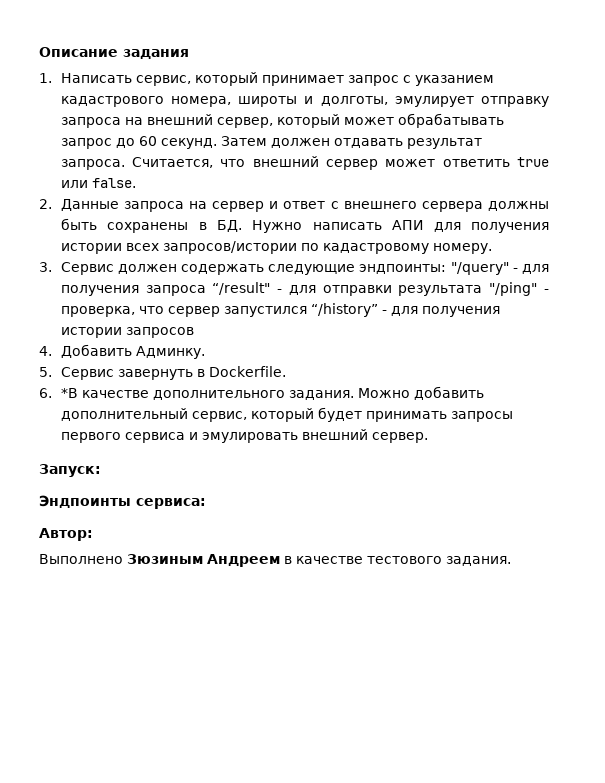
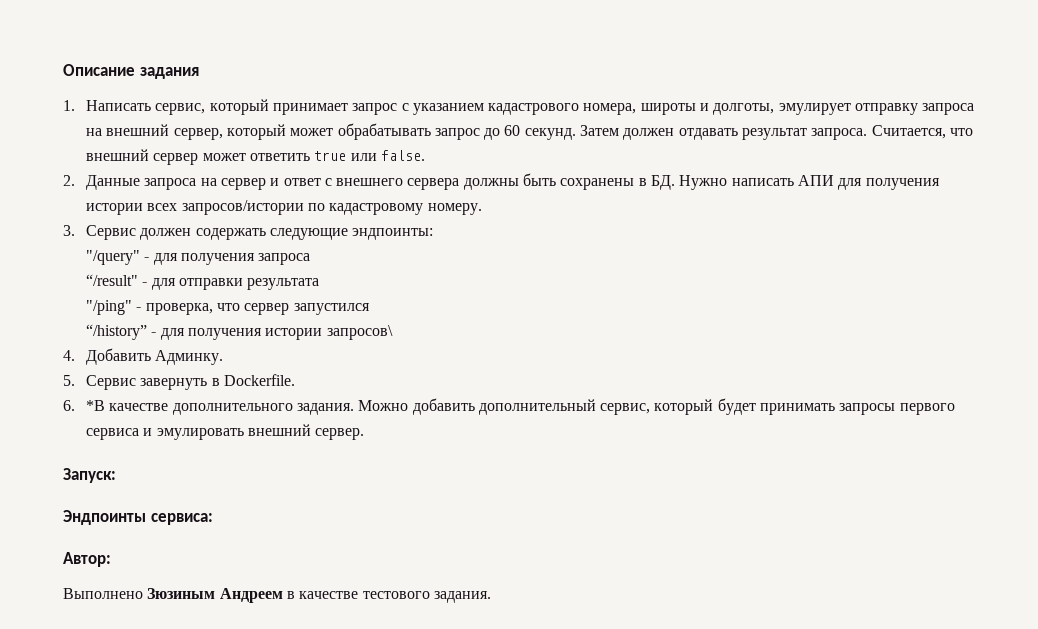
- 3. Сервис должен содержать следующие эндпоинты: "/query" - для получения запроса “/result" - для отправки результата "/ping" - проверка, что сервер запустился “/history” - для получения истории запросов
+ 3. Сервис должен содержать следующие эндпоинты:
+ "/query" - для получения запроса
+ “/result" - для отправки результата
+ "/ping" - проверка, что сервер запустился
+ “/history” - для получения истории запросов\

